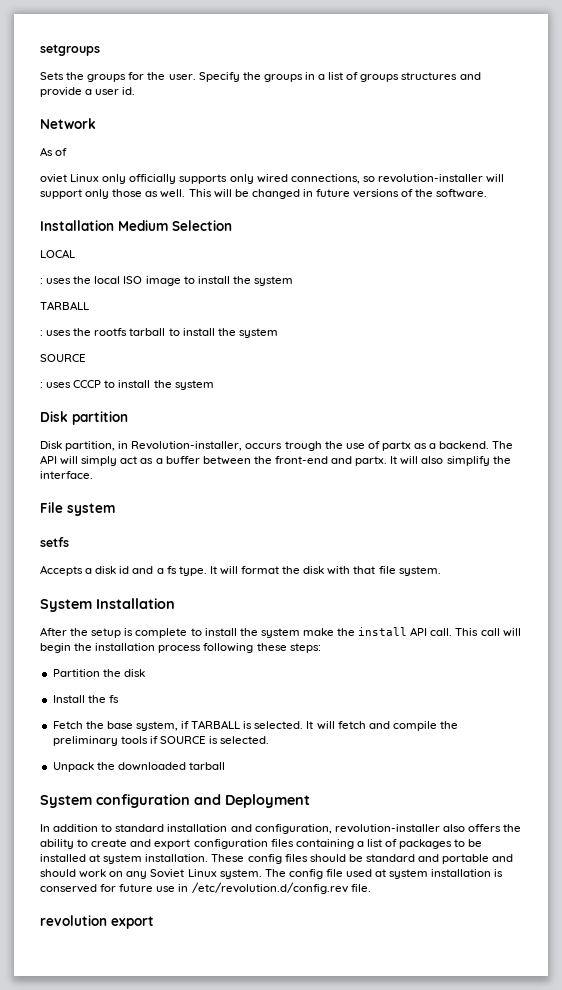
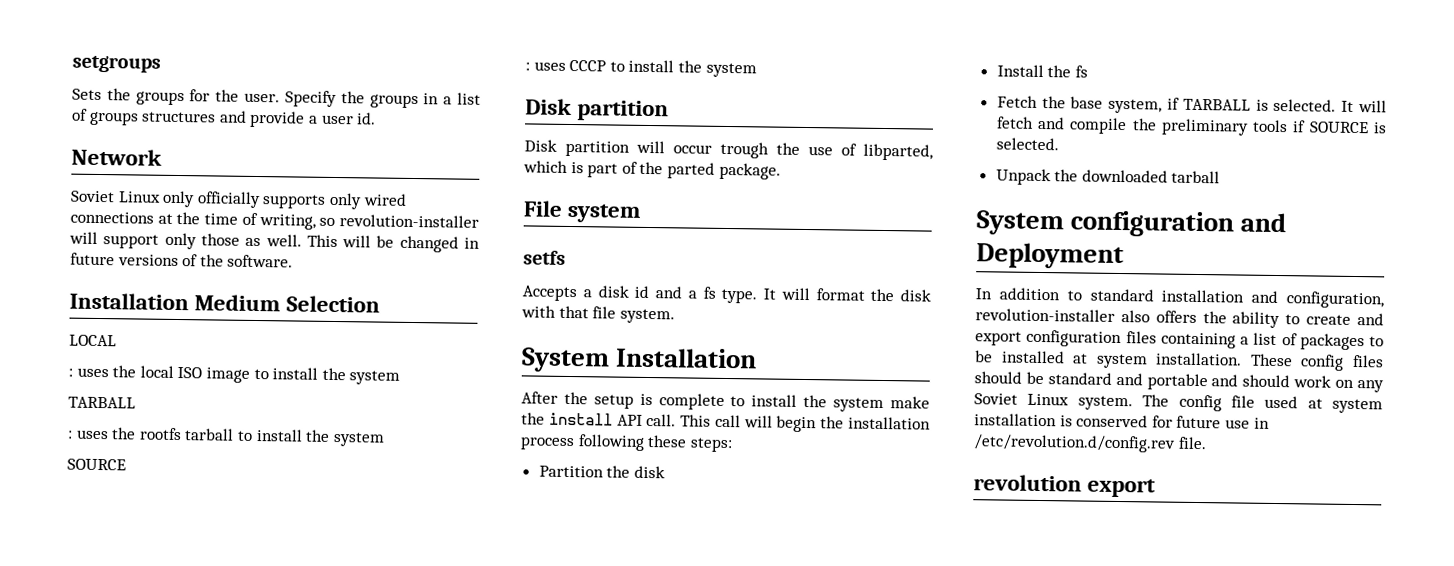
- As of
- oviet Linux only officially supports only wired connections, so revolution-installer will support only those as well.
+ Soviet Linux only officially supports only wired connections at the time of writing, so revolution-installer will support only those as well.
- Disk partition, in Revolution-installer, occurs trough the use of partx as a backend. The API will simply act as a buffer between the front-end and partx. It will also simplify the interface.
+ Disk partition will occur trough the use of libparted, which is part of the parted package.

